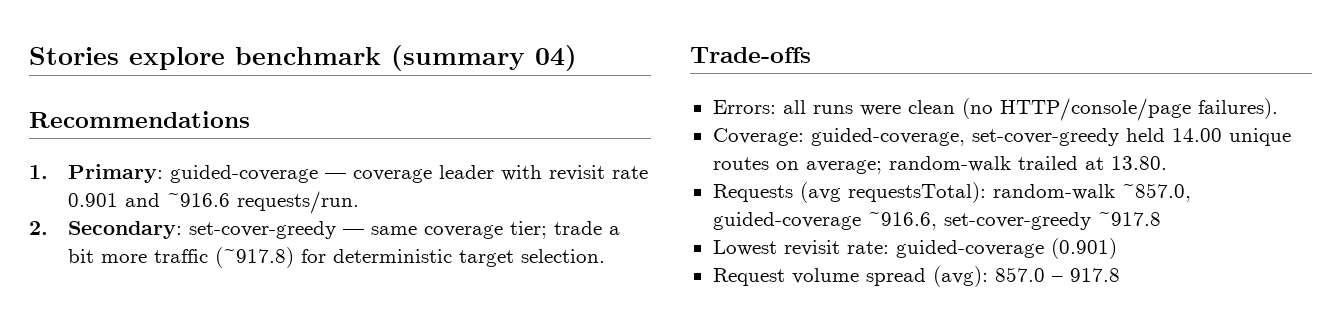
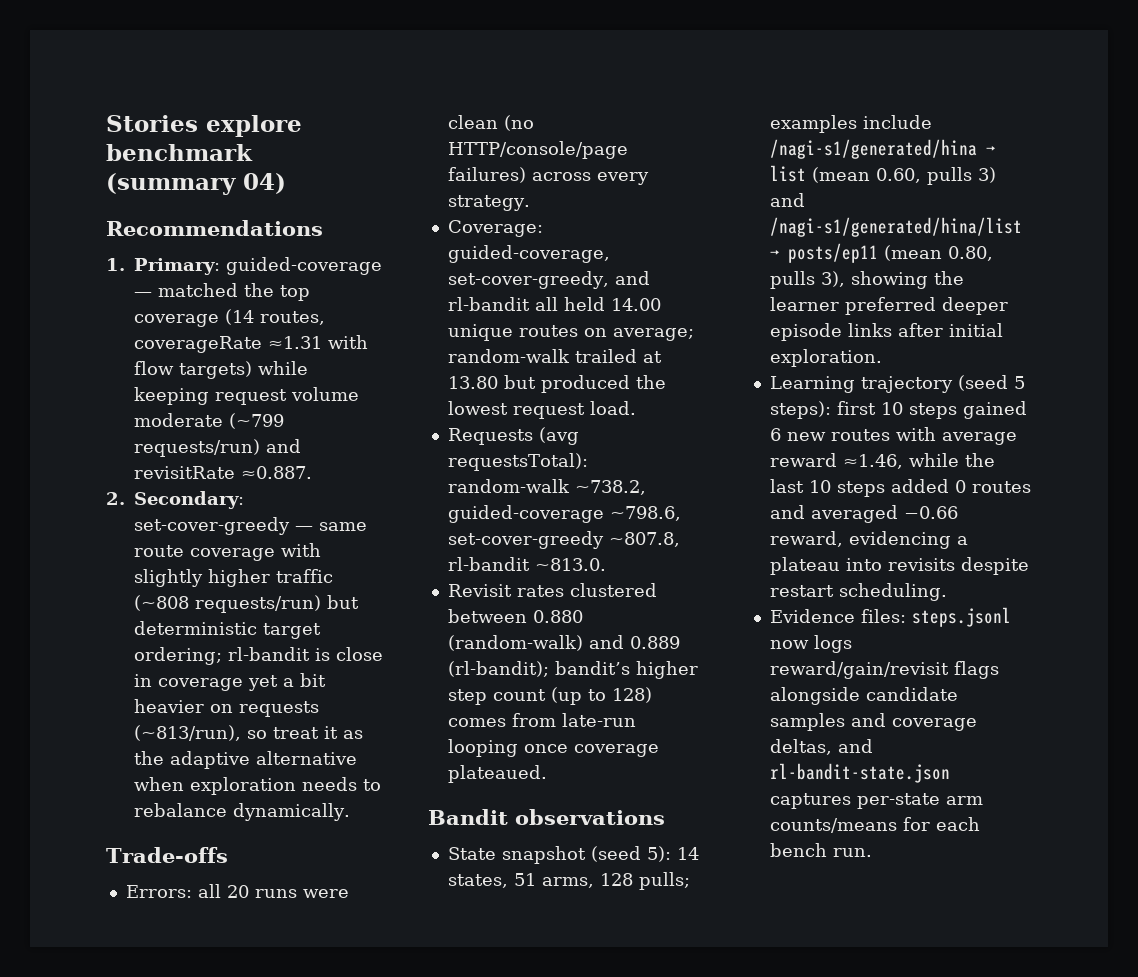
- 1. Primary: guided-coverage — coverage leader with revisit rate 0.901 and ~916.6 requests/run.
+ 1. Primary: guided-coverage — matched the top coverage (14 routes, coverageRate ≈1.31 with flow targets) while keeping request volume moderate (~799 requests/run) and revisitRate ≈0.887.
- 2. Secondary: set-cover-greedy — same coverage tier; trade a bit more traffic (~917.8) for deterministic target selection.
+ 2. Secondary: set-cover-greedy — same route coverage with slightly higher traffic (~808 requests/run) but deterministic target ordering; rl-bandit is close in coverage yet a bit heavier on requests (~813/run), so treat it as the adaptive alternative when exploration needs to rebalance dynamically.
- Errors: all runs were clean (no HTTP/console/page failures).
- Coverage: guided-coverage, set-cover-greedy held 14.00 unique routes on average; random-walk trailed at 13.80.
- Requests (avg requestsTotal): random-walk ~857.0, guided-coverage ~916.6, set-cover-greedy ~917.8
- Lowest revisit rate: guided-coverage (0.901)
- Request volume spread (avg): 857.0 – 917.8
+ Errors: all 20 runs were clean (no HTTP/console/page failures) across every strategy.
+ Coverage: guided-coverage, set-cover-greedy, and rl-bandit all held 14.00 unique routes on average; random-walk trailed at 13.80 but produced the lowest request load.
+ Requests (avg requestsTotal): random-walk ~738.2, guided-coverage ~798.6, set-cover-greedy ~807.8, rl-bandit ~813.0.
+ Revisit rates clustered between 0.880 (random-walk) and 0.889 (rl-bandit); bandit’s higher step count (up to 128) comes from late-run looping once coverage plateaued.
+ Bandit observations
+ State snapshot (seed 5): 14 states, 51 arms, 128 pulls; examples include /nagi-s1/generated/hina → list (mean 0.60, pulls 3) and /nagi-s1/generated/hina/list → posts/ep11 (mean 0.80, pulls 3), showing the learner preferred deeper episode links after initial exploration.
+ Learning trajectory (seed 5 steps): first 10 steps gained 6 new routes with average reward ≈1.46, while the last 10 steps added 0 routes and averaged −0.66 reward, evidencing a plateau into revisits despite restart scheduling.
+ Evidence files: steps.jsonl now logs reward/gain/revisit flags alongside candidate samples and coverage deltas, and rl-bandit-state.json captures per-state arm counts/means for each bench run.

